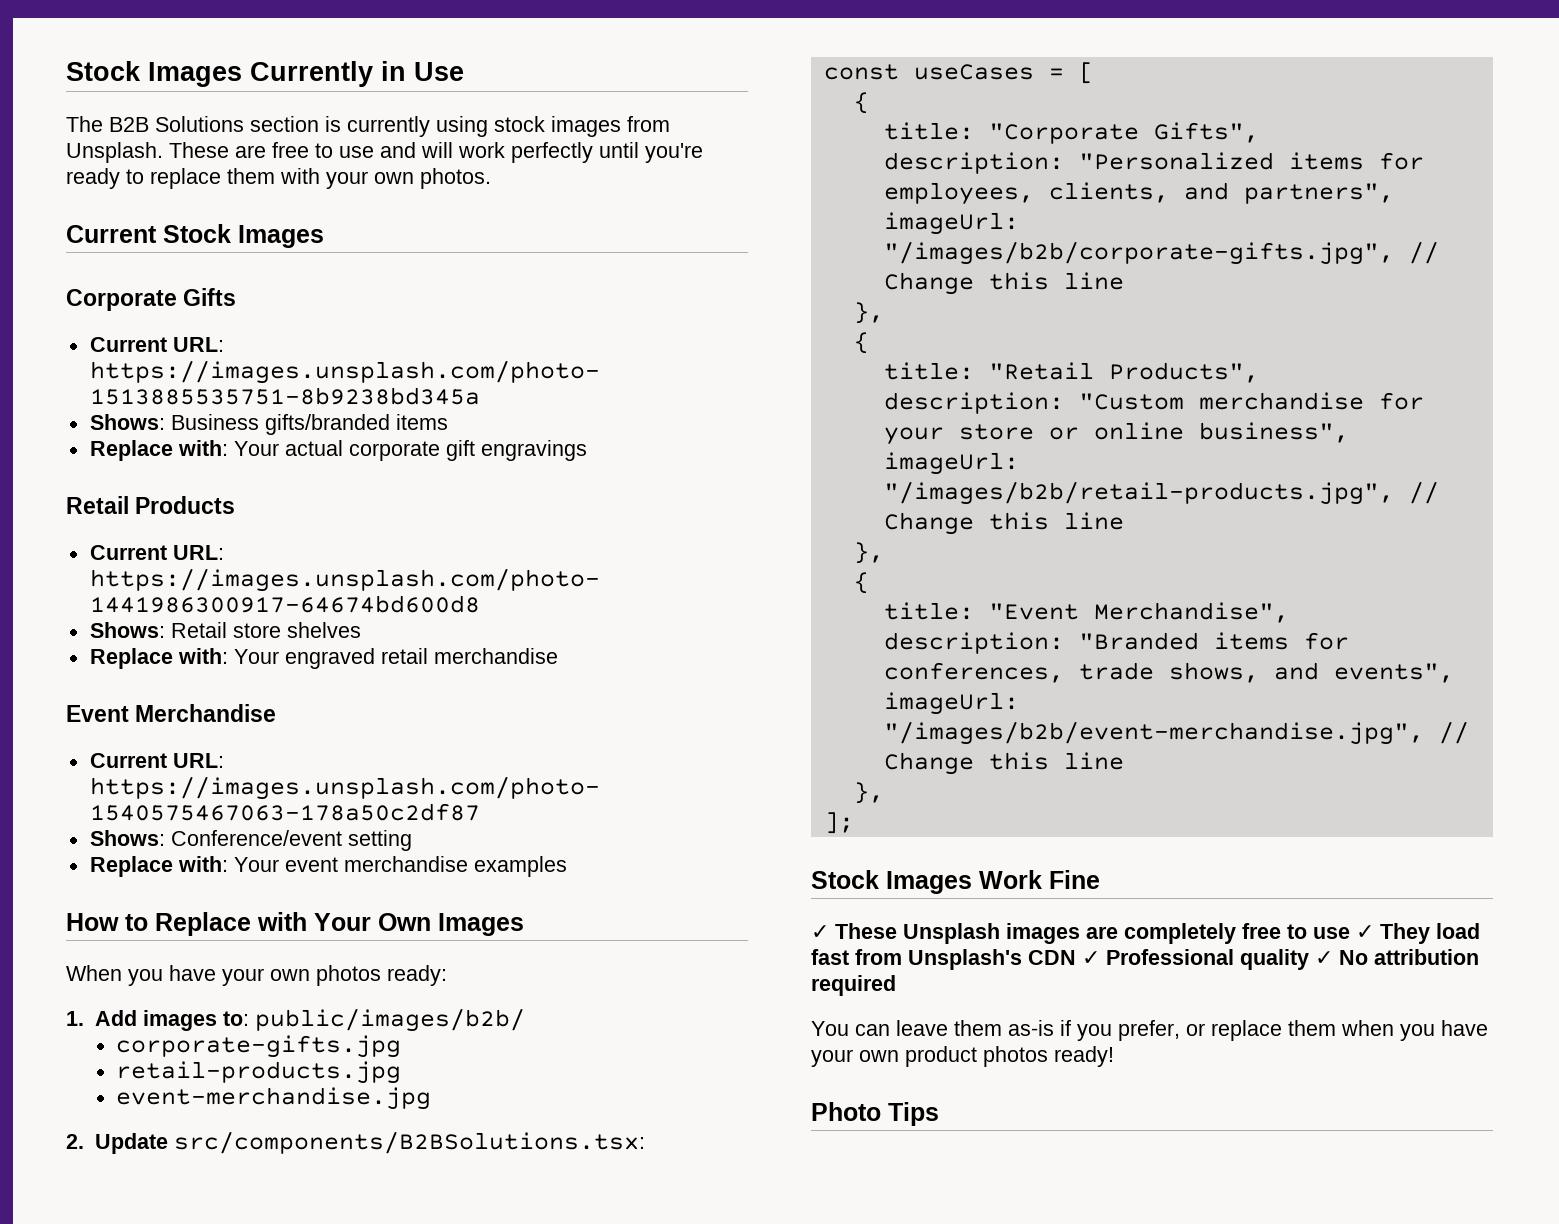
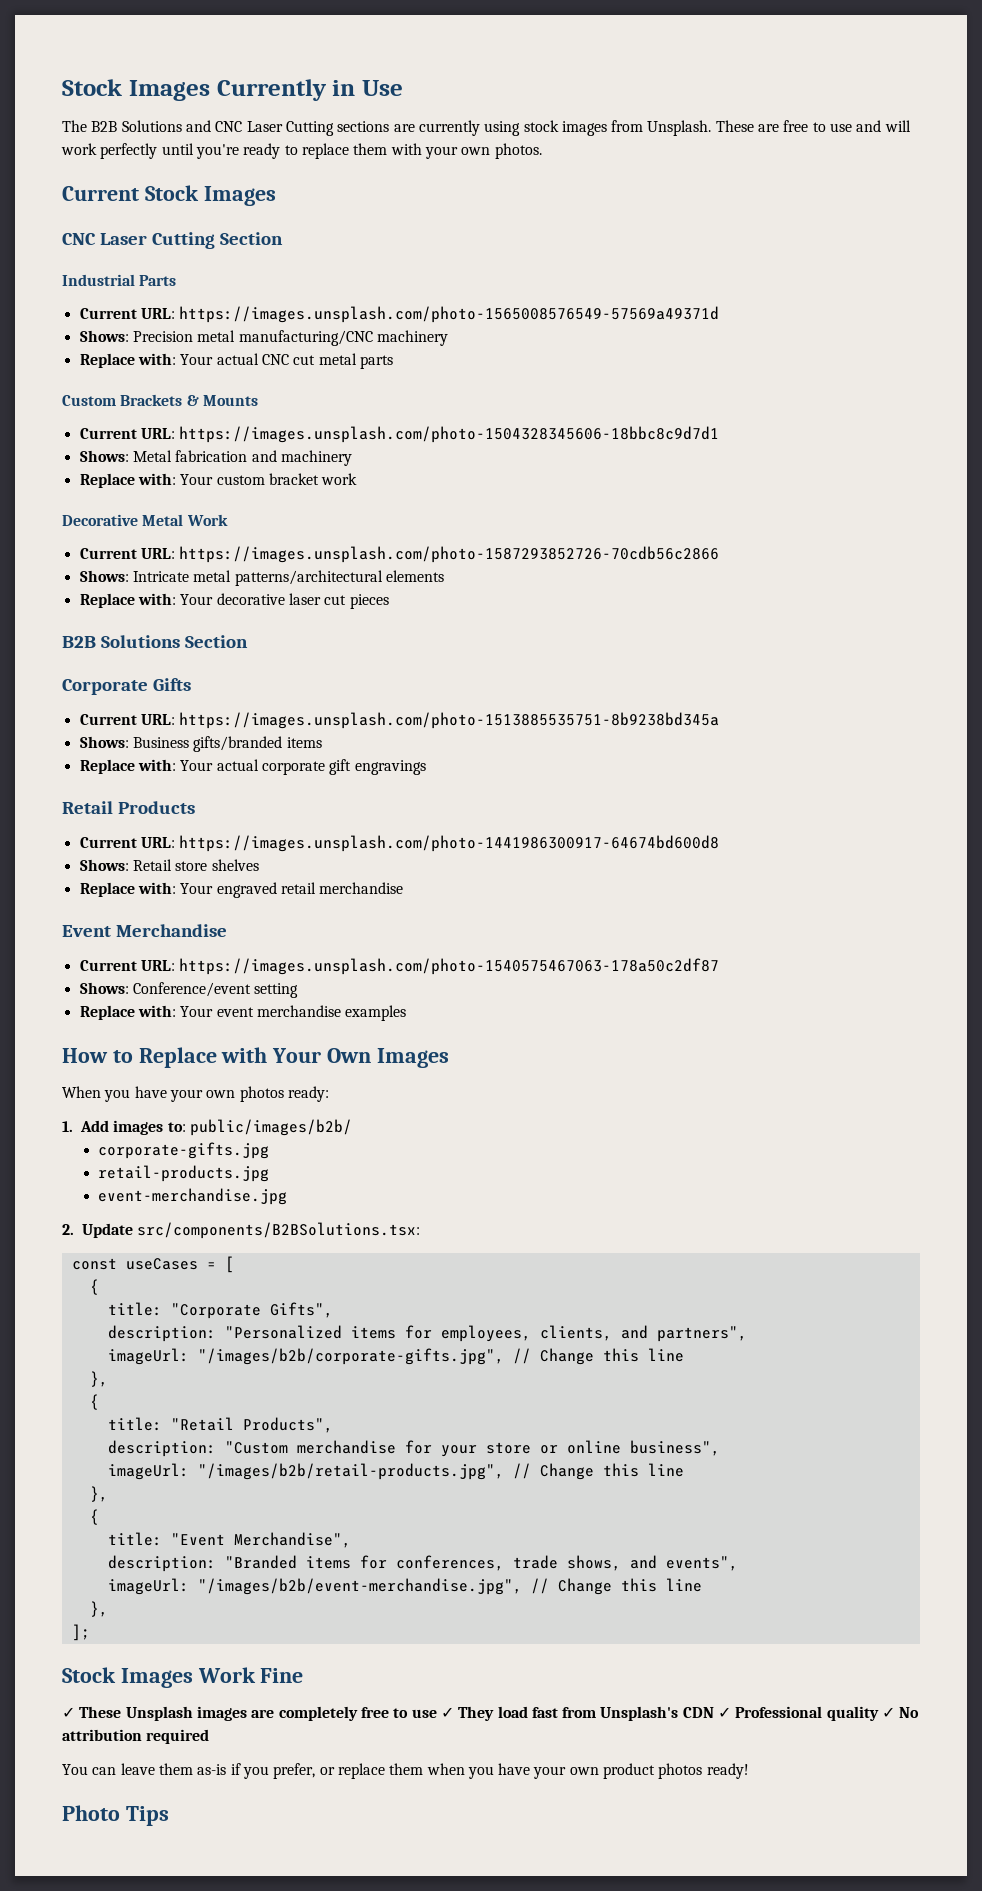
- The B2B Solutions section is currently using stock images from Unsplash.
+ The B2B Solutions and CNC Laser Cutting sections are currently using stock images from Unsplash.
+ CNC Laser Cutting Section
+ Industrial Parts
+ Current URL: https://images.unsplash.com/photo-1565008576549-57569a49371d
+ Shows: Precision metal manufacturing/CNC machinery
+ Replace with: Your actual CNC cut metal parts
+ Custom Brackets & Mounts
+ Current URL: https://images.unsplash.com/photo-1504328345606-18bbc8c9d7d1
+ Shows: Metal fabrication and machinery
+ Replace with: Your custom bracket work
+ Decorative Metal Work
+ Current URL: https://images.unsplash.com/photo-1587293852726-70cdb56c2866
+ Shows: Intricate metal patterns/architectural elements
+ Replace with: Your decorative laser cut pieces
+ B2B Solutions Section

